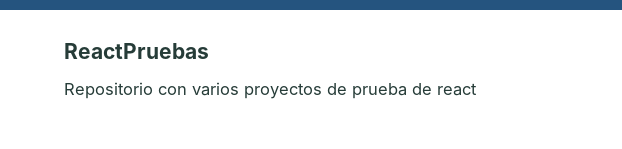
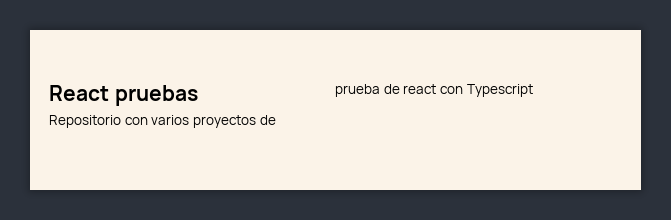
- ReactPruebas
+ React pruebas
- Repositorio con varios proyectos de prueba de react
+ Repositorio con varios proyectos de prueba de react con Typescript

